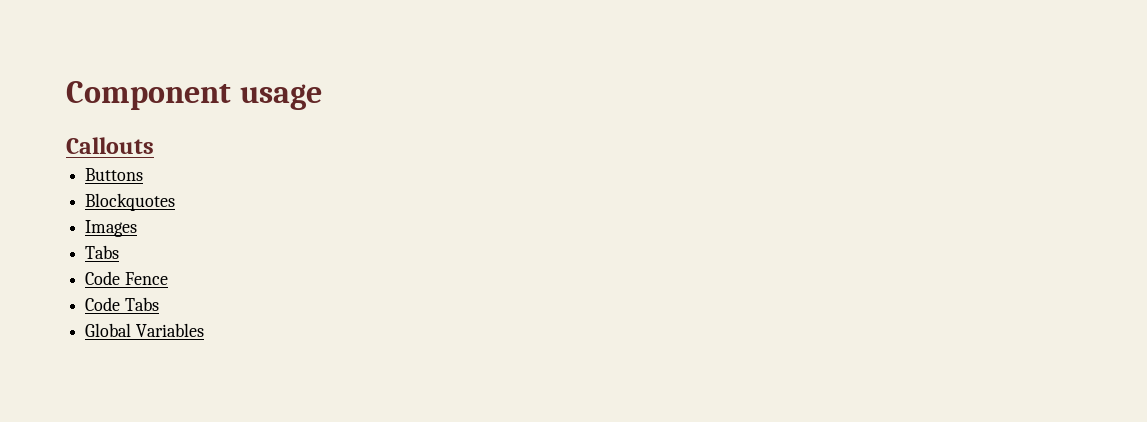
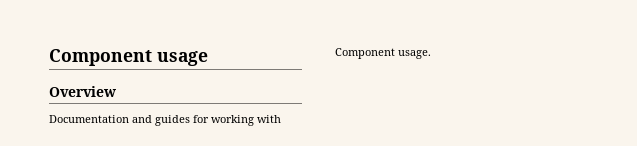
- Callouts
- Buttons
- Blockquotes
- Images
- Tabs
- Code Fence
- Code Tabs
- Global Variables
+ Overview
+ Documentation and guides for working with Component usage.

